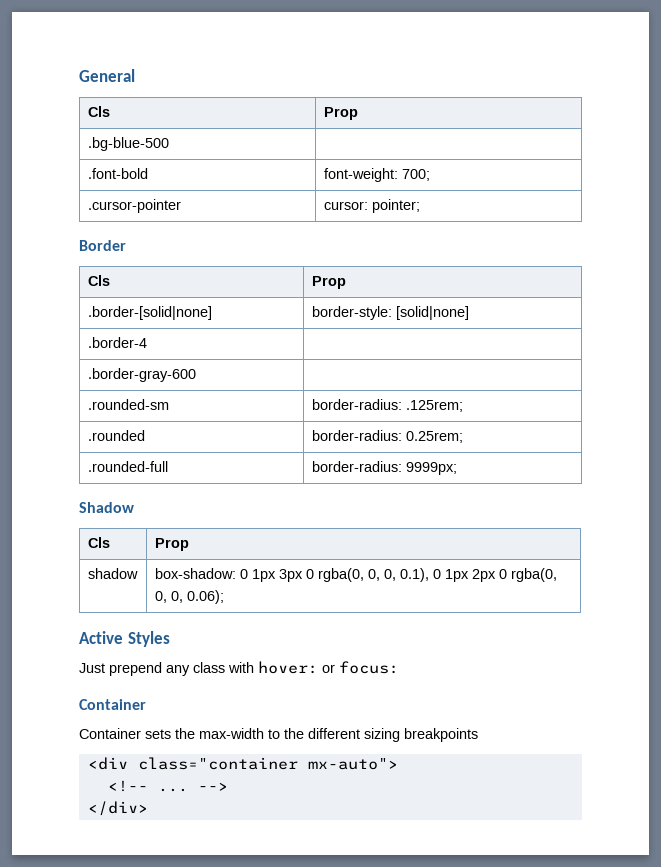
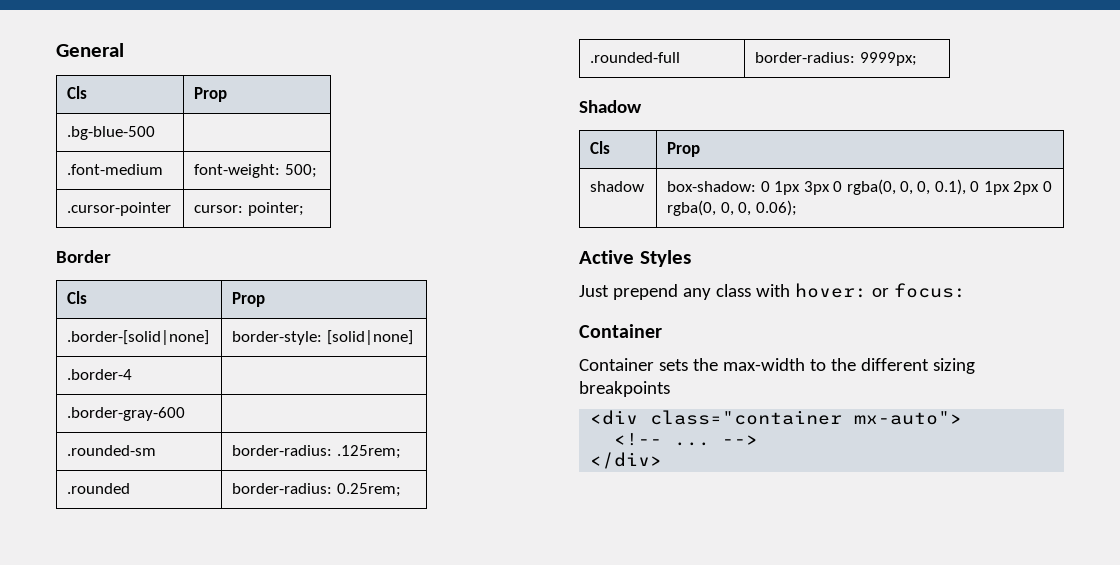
- .font-bold | font-weight: 700;
+ .font-medium | font-weight: 500;

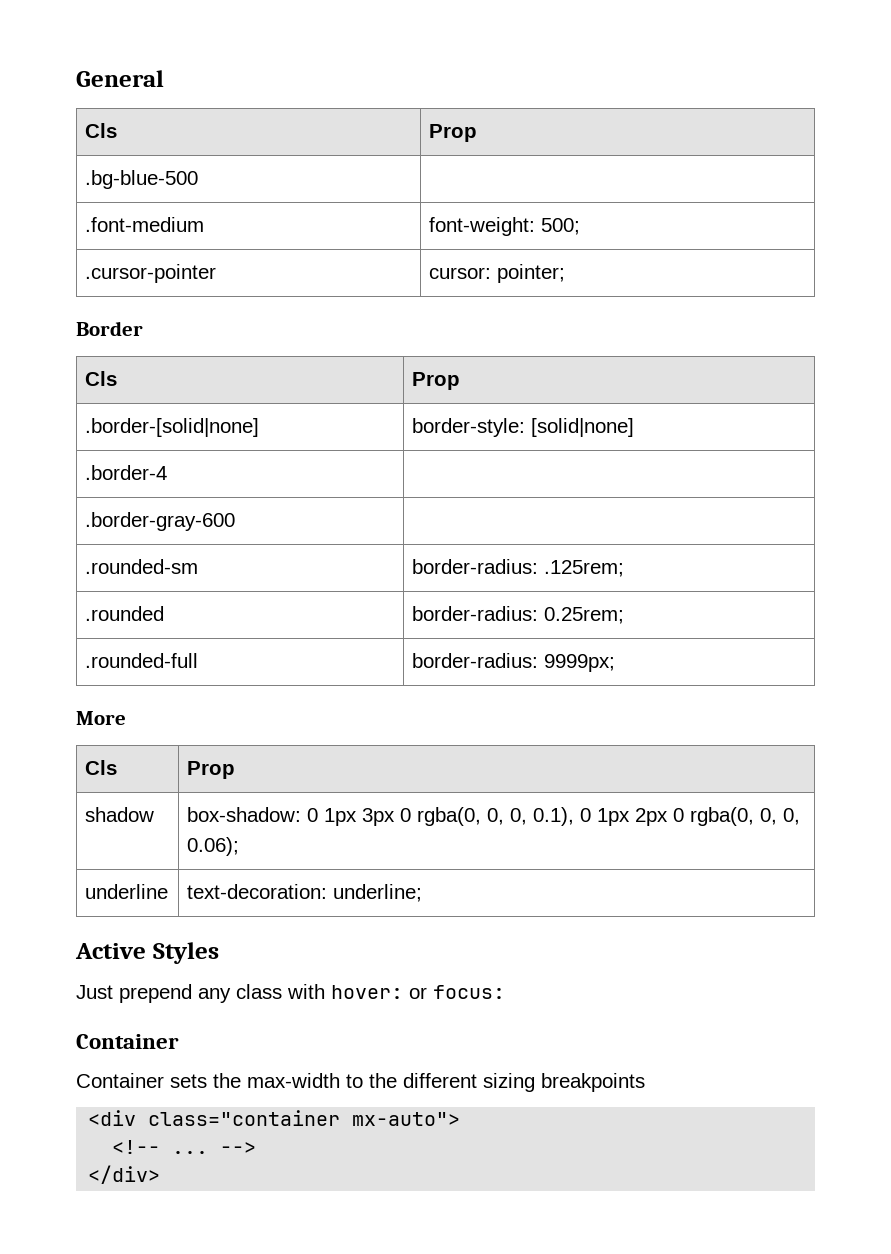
- Shadow
+ More
+ underline | text-decoration: underline;

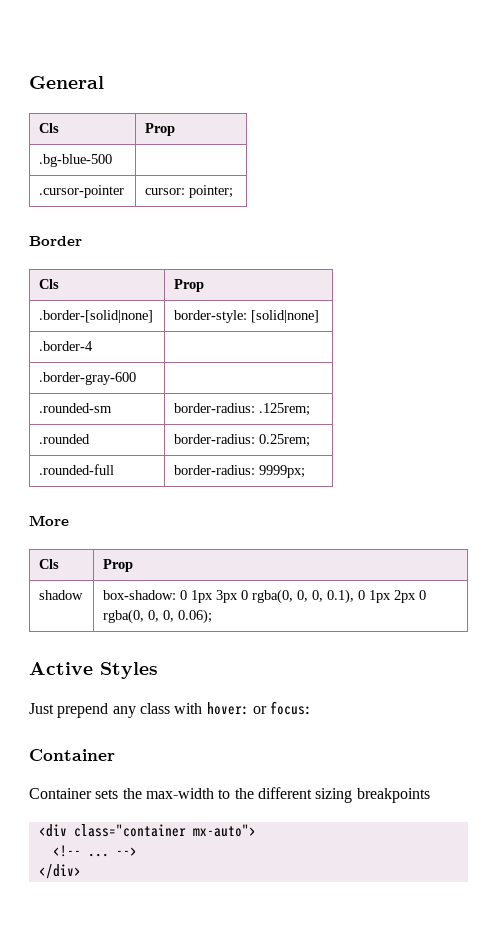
- .font-medium | font-weight: 500;
- underline | text-decoration: underline;

